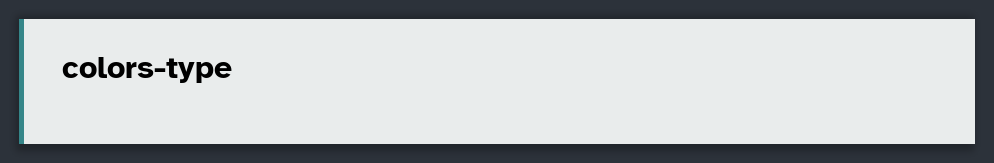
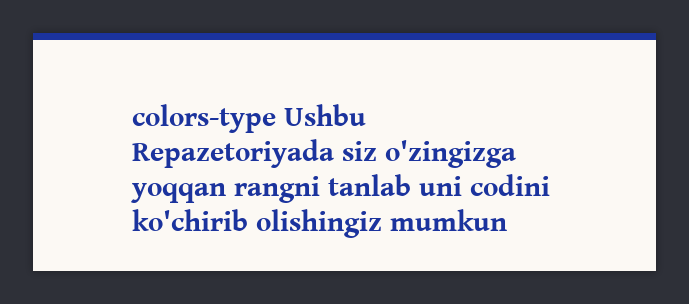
- colors-type
+ colors-type Ushbu Repazetoriyada siz o'zingizga yoqqan rangni tanlab uni codini ko'chirib olishingiz mumkun

